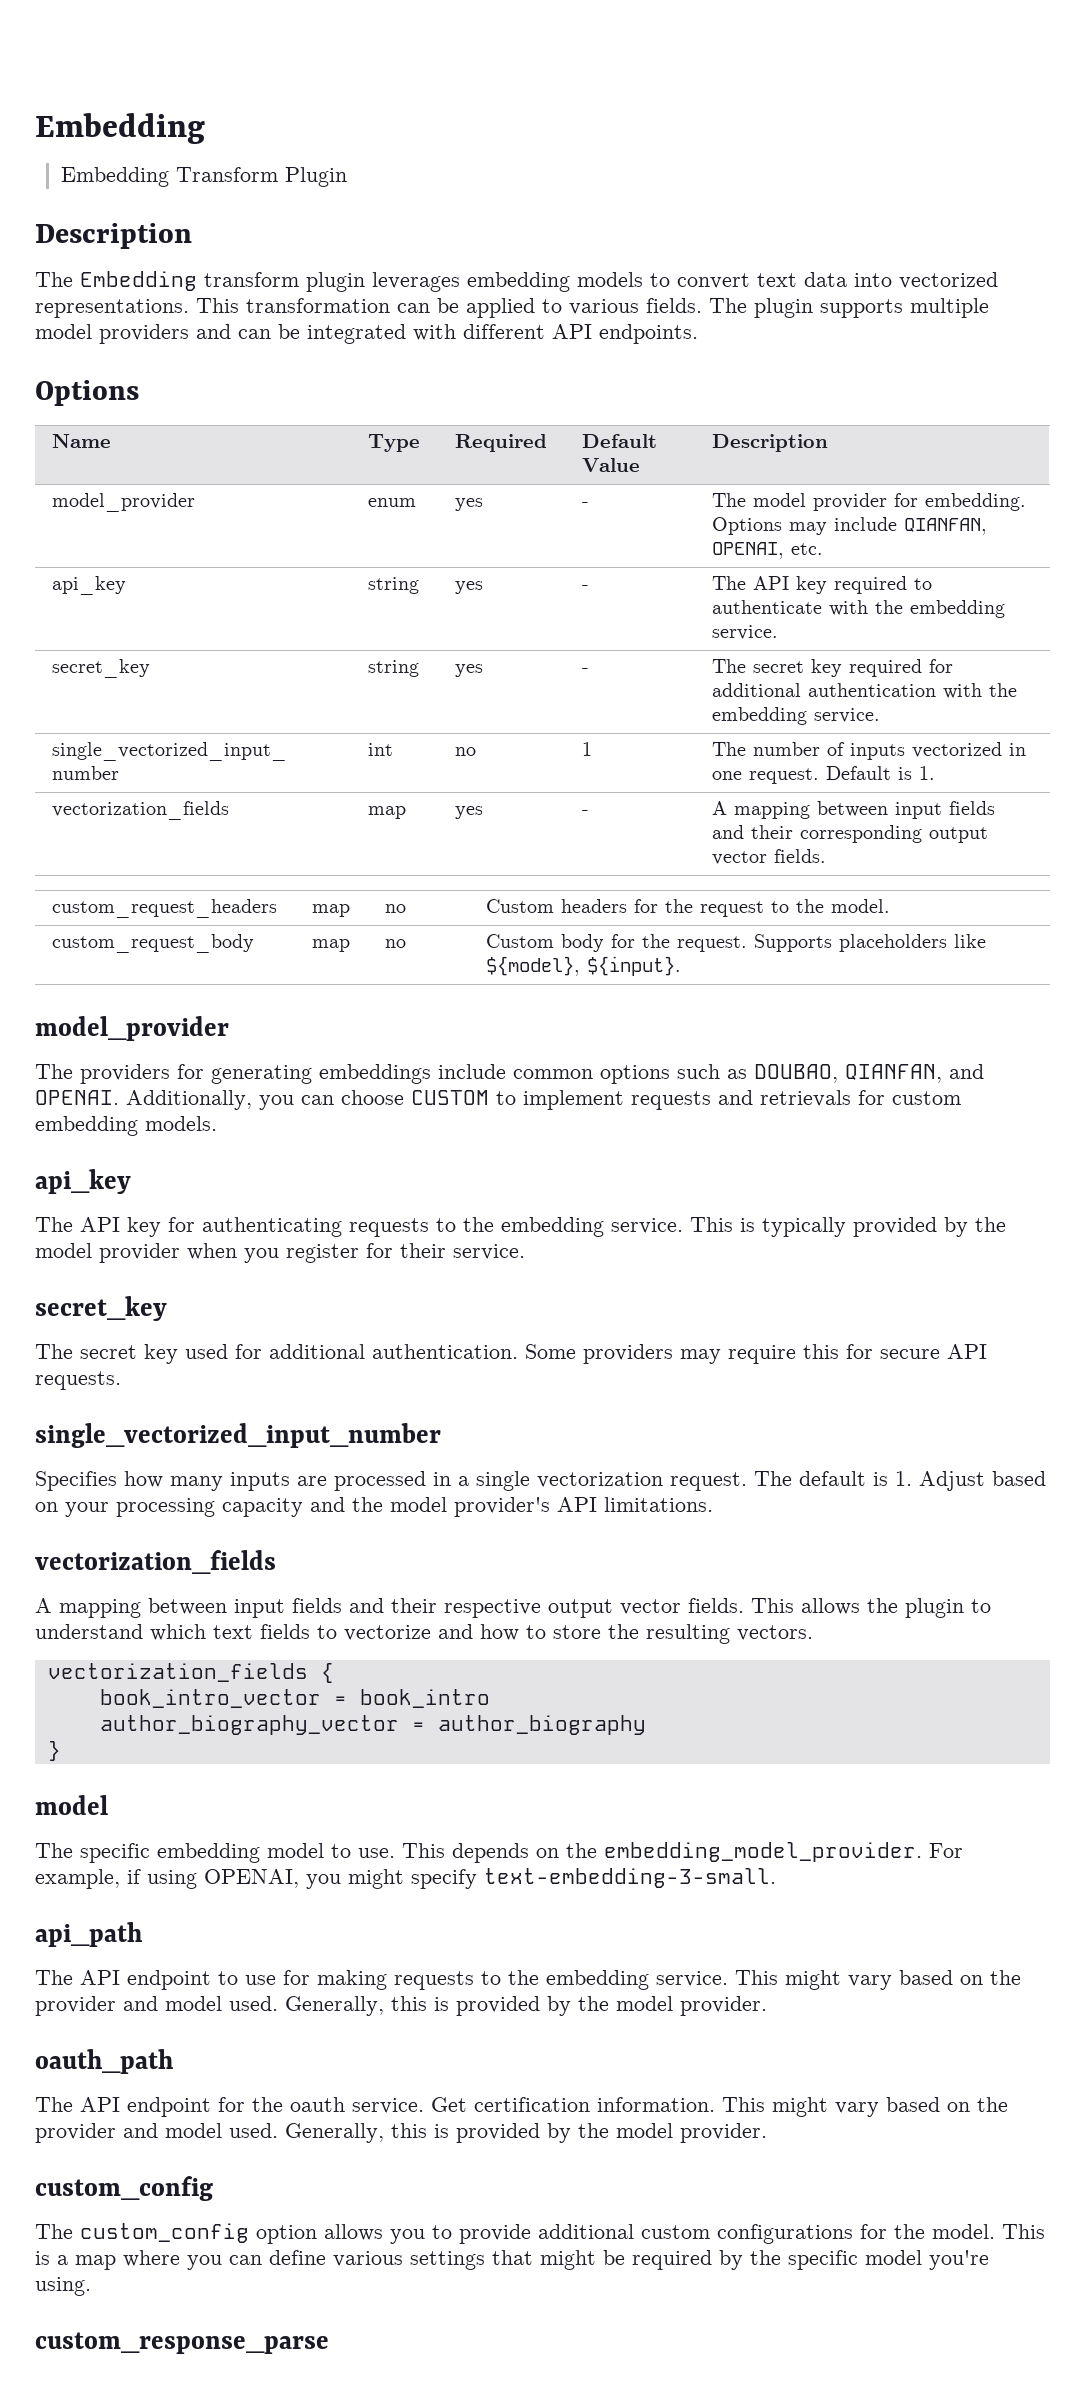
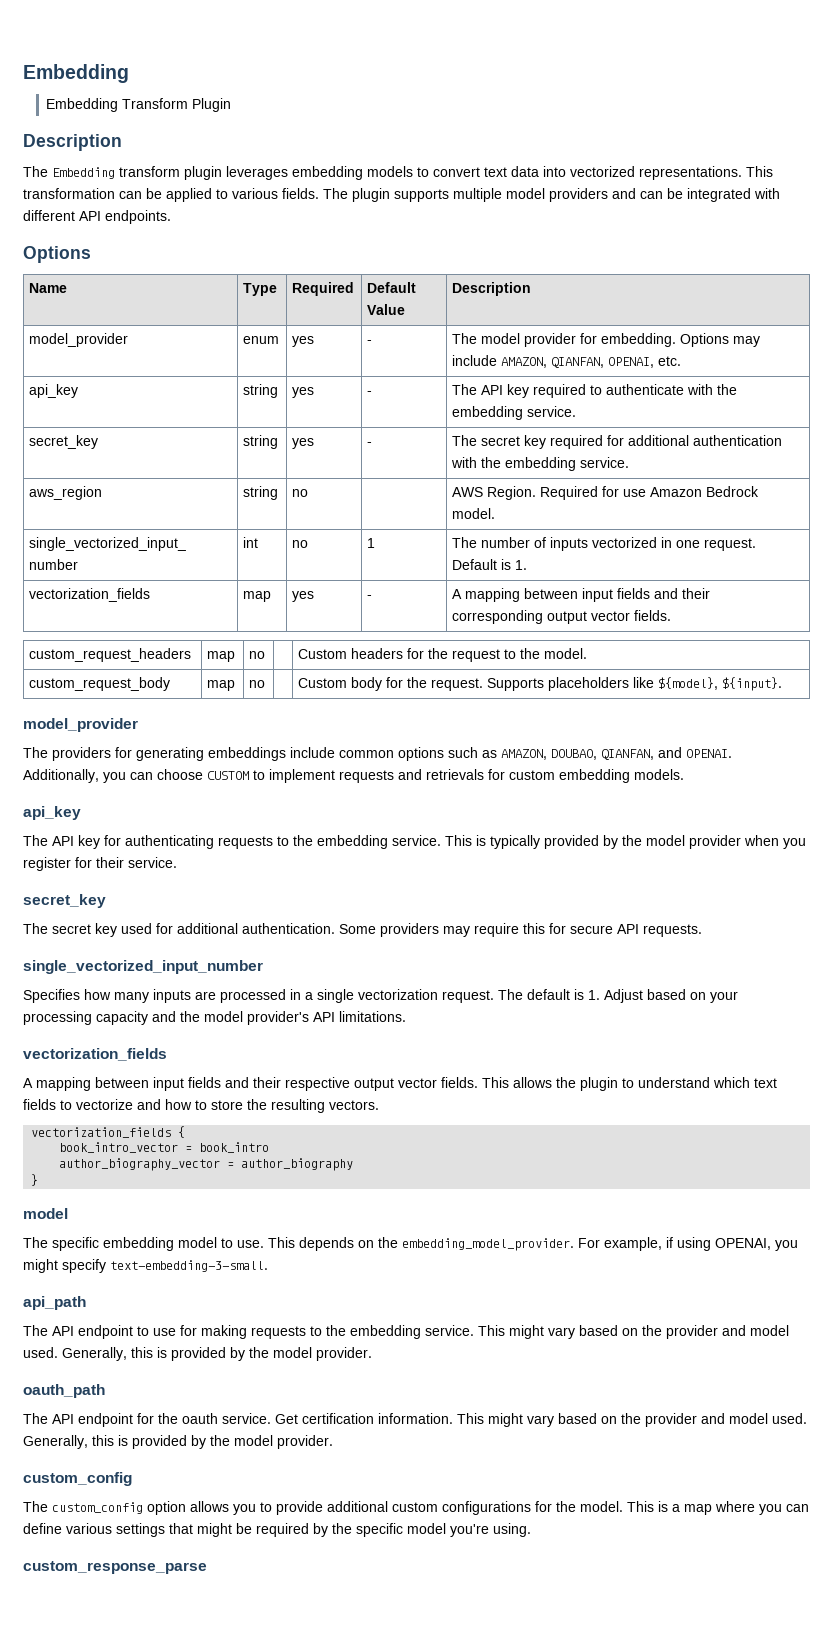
- model_provider | enum | yes | - | The model provider for embedding. Options may include QIANFAN, OPENAI, etc.
+ model_provider | enum | yes | - | The model provider for embedding. Options may include AMAZON, QIANFAN, OPENAI, etc.
+ aws_region | string | no | | AWS Region. Required for use Amazon Bedrock model.
- The providers for generating embeddings include common options such as DOUBAO, QIANFAN, and OPENAI.
+ The providers for generating embeddings include common options such as AMAZON, DOUBAO, QIANFAN, and OPENAI.

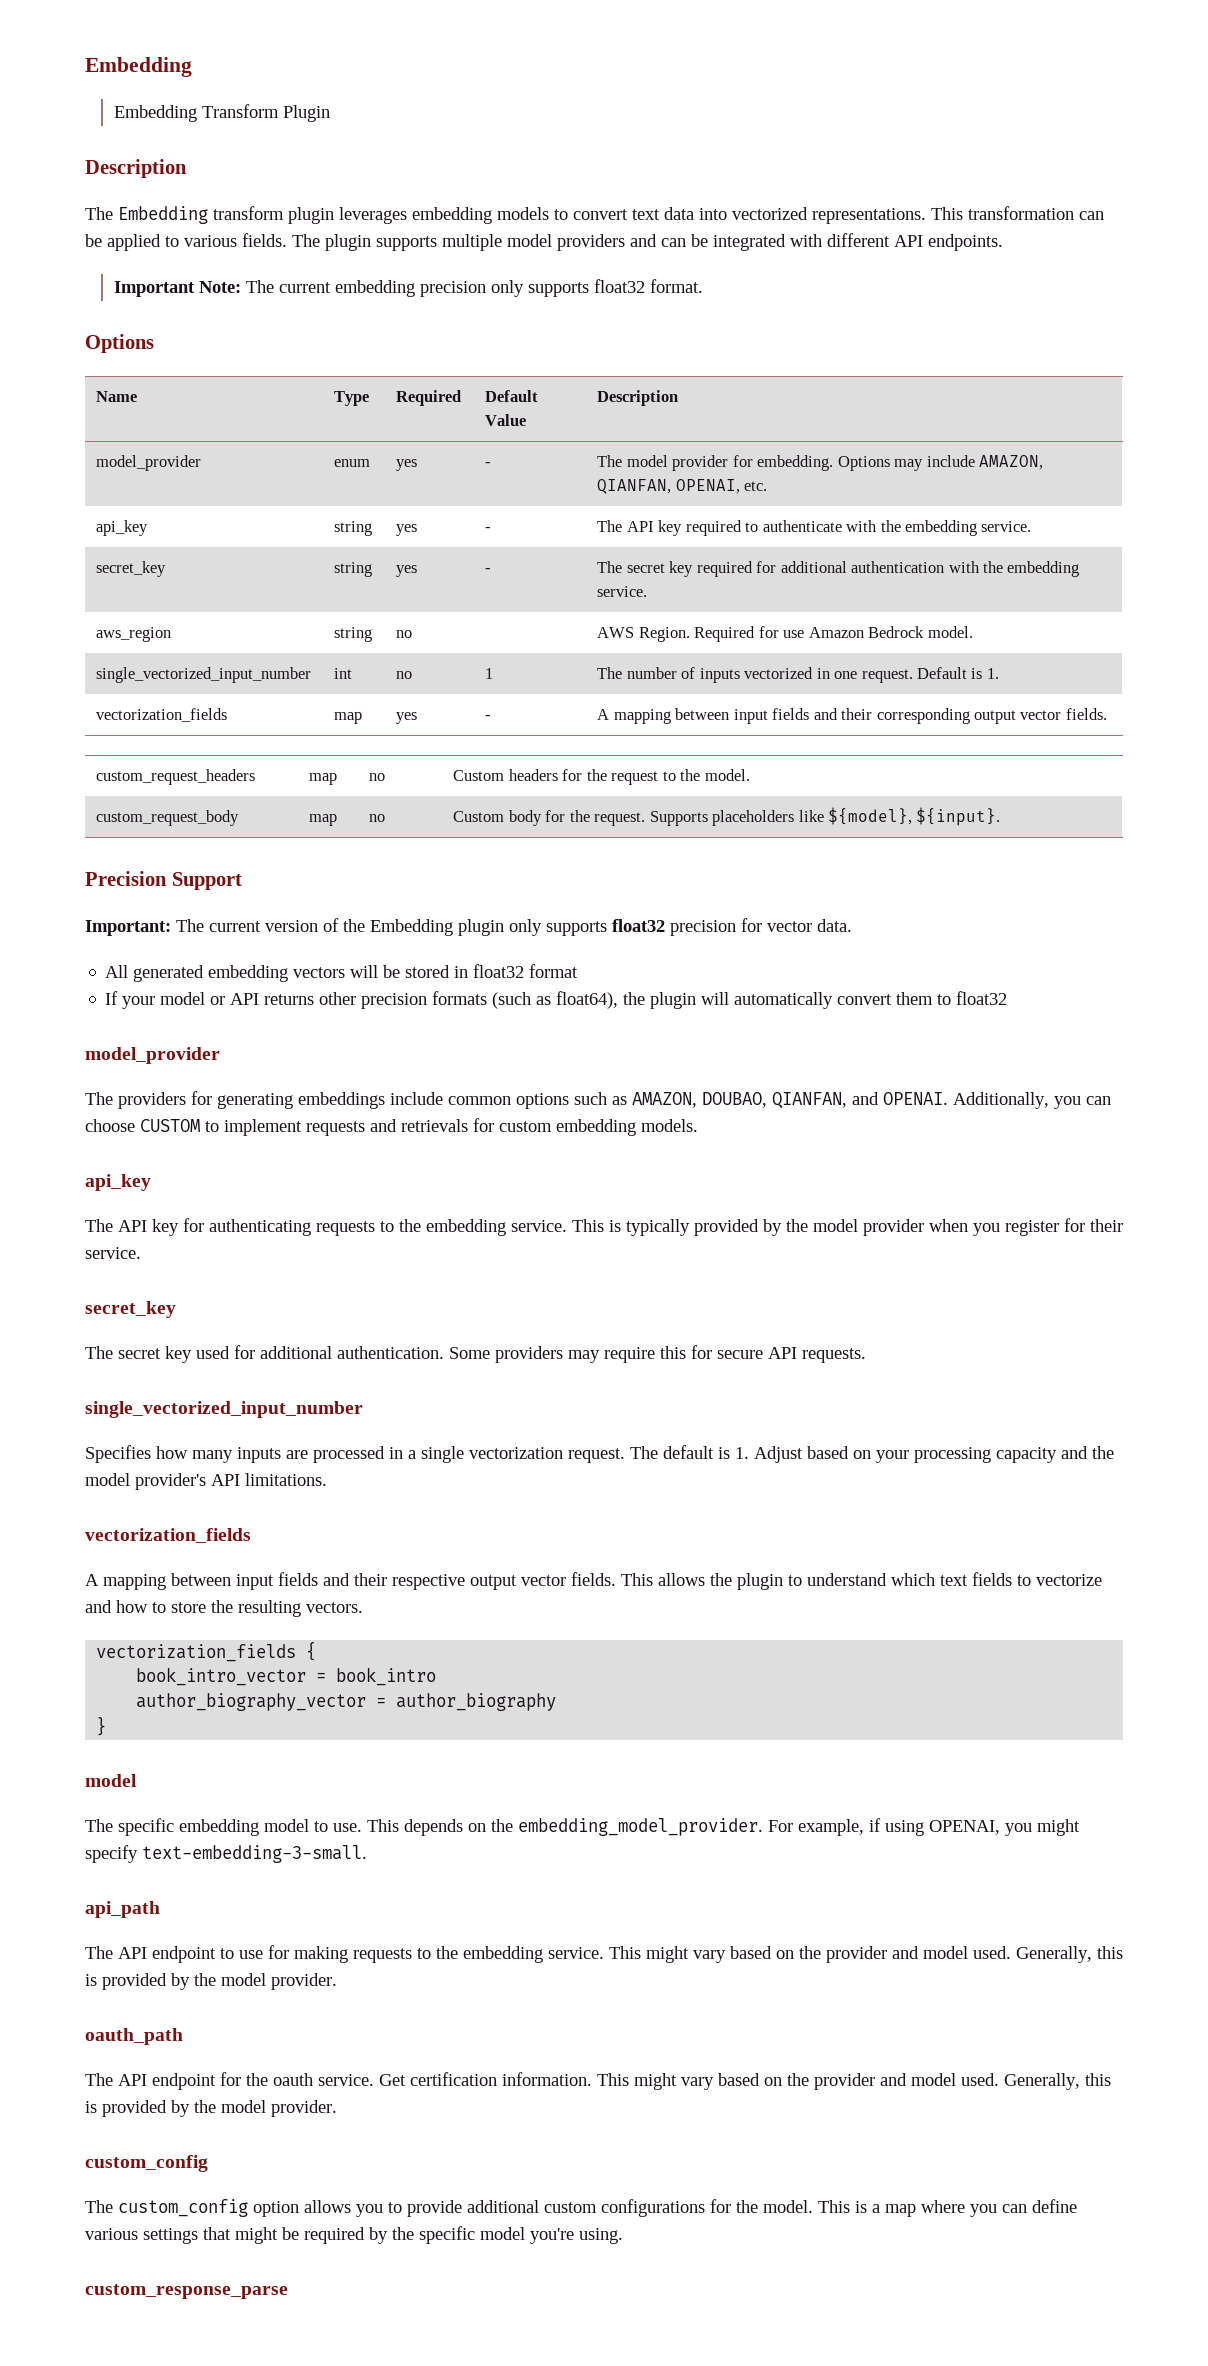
+ Important Note: The current embedding precision only supports float32 format.
+ Precision Support
+ Important: The current version of the Embedding plugin only supports float32 precision for vector data.
+ All generated embedding vectors will be stored in float32 format
+ If your model or API returns other precision formats (such as float64), the plugin will automatically convert them to float32

